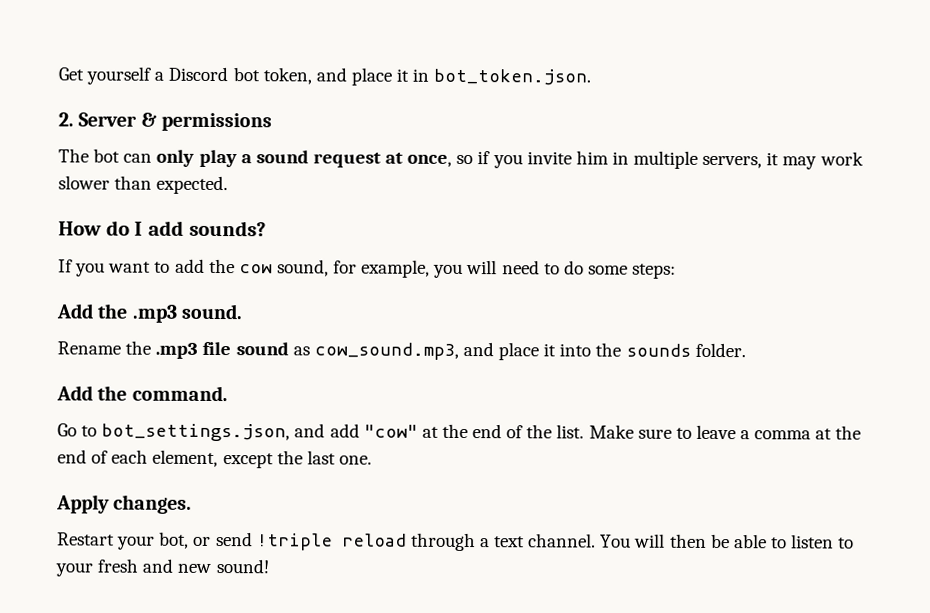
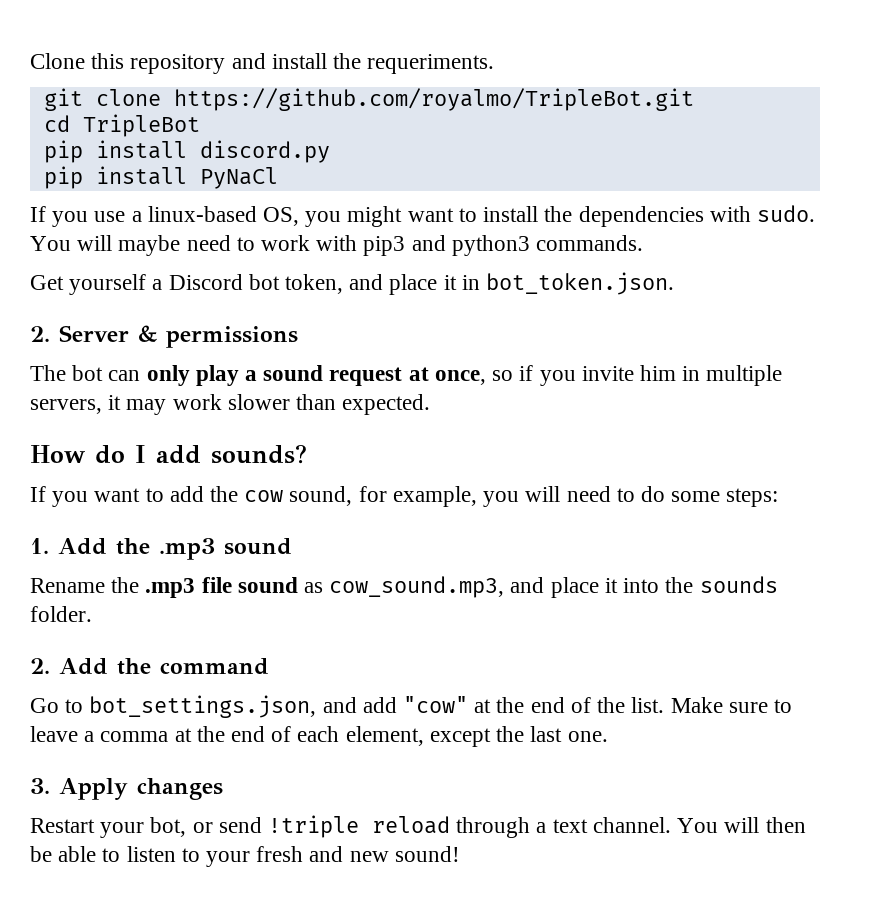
+ Clone this repository and install the requeriments.
+ git clone https://github.com/royalmo/TripleBot.git
+ cd TripleBot
+ pip install discord.py
+ pip install PyNaCl
+ If you use a linux-based OS, you might want to install the dependencies with sudo. You will maybe need to work with pip3 and python3 commands.
- Add the .mp3 sound.
+ 1. Add the .mp3 sound
- Add the command.
+ 2. Add the command
- Apply changes.
+ 3. Apply changes

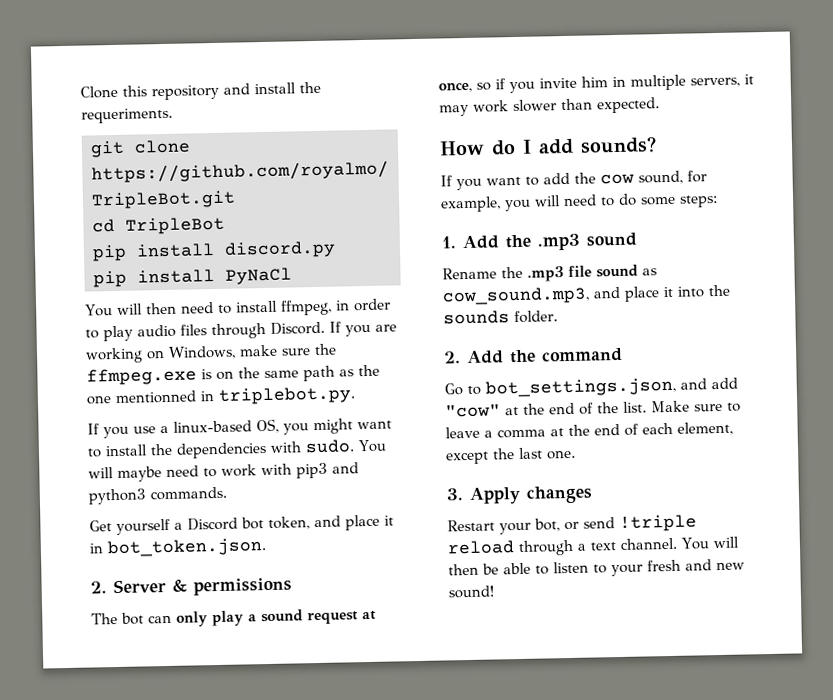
+ You will then need to install ffmpeg, in order to play audio files through Discord. If you are working on Windows, make sure the ffmpeg.exe is on the same path as the one mentionned in triplebot.py.

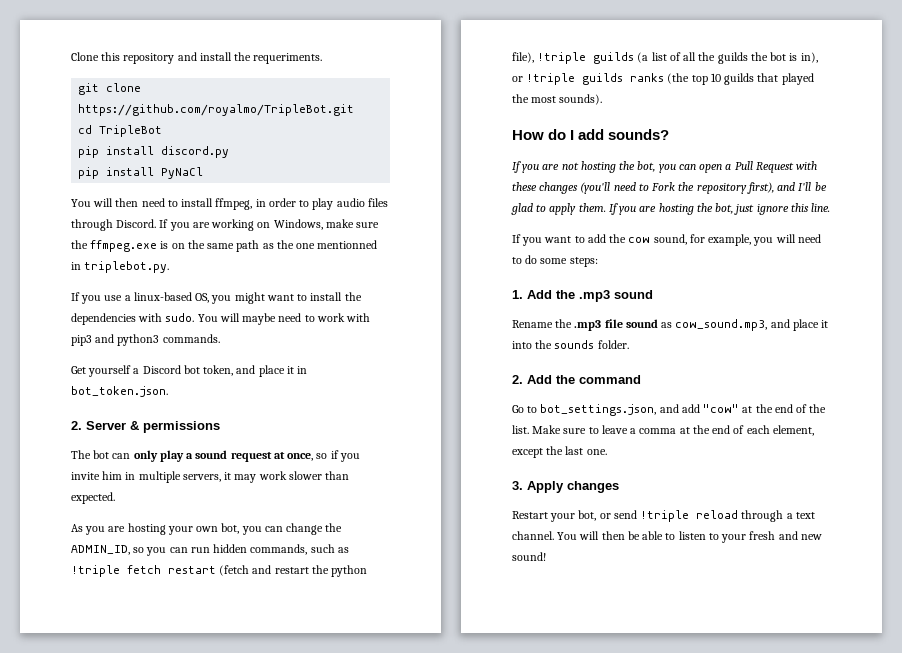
+ As you are hosting your own bot, you can change the ADMIN_ID, so you can run hidden commands, such as !triple fetch restart (fetch and restart the python file), !triple guilds (a list of all the guilds the bot is in), or !triple guilds ranks (the top 10 guilds that played the most sounds).
+ If you are not hosting the bot, you can open a Pull Request with these changes (you'll need to Fork the repository first), and I'll be glad to apply them. If you are hosting the bot, just ignore this line.

